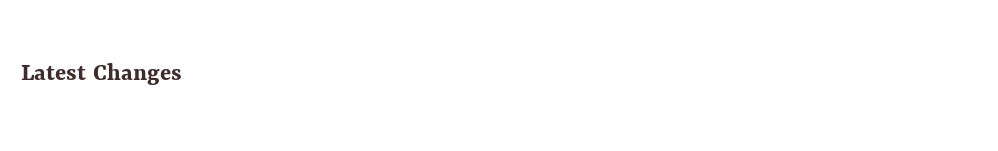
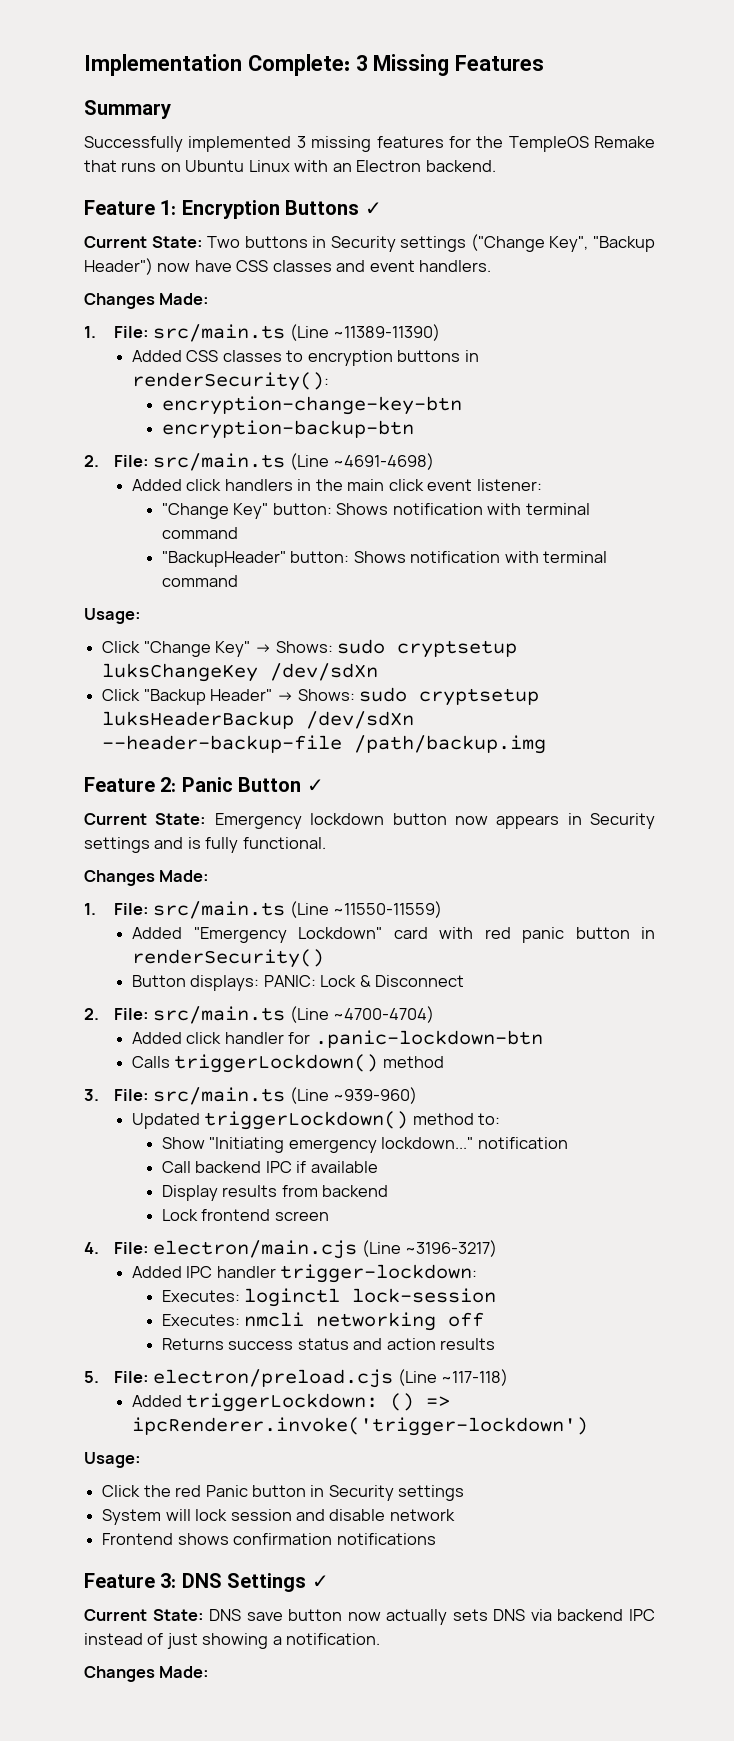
- Latest Changes
+ Implementation Complete: 3 Missing Features
+ Summary
+ Successfully implemented 3 missing features for the TempleOS Remake that runs on Ubuntu Linux with an Electron backend.
+ Feature 1: Encryption Buttons ✓
+ Current State: Two buttons in Security settings ("Change Key", "Backup Header") now have CSS classes and event handlers.
+ Changes Made:
+ 1. File: src/main.ts (Line ~11389-11390)
+ Added CSS classes to encryption buttons in renderSecurity():
+ encryption-change-key-btn
+ encryption-backup-btn
+ 2. File: src/main.ts (Line ~4691-4698)
+ Added click handlers in the main click event listener:
+ "Change Key" button: Shows notification with terminal command
+ "BackupHeader" button: Shows notification with terminal command
+ Usage:
+ Click "Change Key" → Shows: sudo cryptsetup luksChangeKey /dev/sdXn
+ Click "Backup Header" → Shows: sudo cryptsetup luksHeaderBackup /dev/sdXn --header-backup-file /path/backup.img
+ Feature 2: Panic Button ✓
+ Current State: Emergency lockdown button now appears in Security settings and is fully functional.
+ Changes Made:
+ 1. File: src/main.ts (Line ~11550-11559)
+ Added "Emergency Lockdown" card with red panic button in renderSecurity()
+ Button displays: PANIC: Lock & Disconnect
+ 2. File: src/main.ts (Line ~4700-4704)
+ Added click handler for .panic-lockdown-btn
+ Calls triggerLockdown() method
+ 3. File: src/main.ts (Line ~939-960)
+ Updated triggerLockdown() method to:
+ Show "Initiating emergency lockdown..." notification
+ Call backend IPC if available
+ Display results from backend
+ Lock frontend screen
+ 4. File: electron/main.cjs (Line ~3196-3217)
+ Added IPC handler trigger-lockdown:
+ Executes: loginctl lock-session
+ Executes: nmcli networking off
+ Returns success status and action results
+ 5. File: electron/preload.cjs (Line ~117-118)
+ Added triggerLockdown: () => ipcRenderer.invoke('trigger-lockdown')
+ Usage:
+ Click the red Panic button in Security settings
+ System will lock session and disable network
+ Frontend shows confirmation notifications
+ Feature 3: DNS Settings ✓
+ Current State: DNS save button now actually sets DNS via backend IPC instead of just showing a notification.
+ Changes Made:

